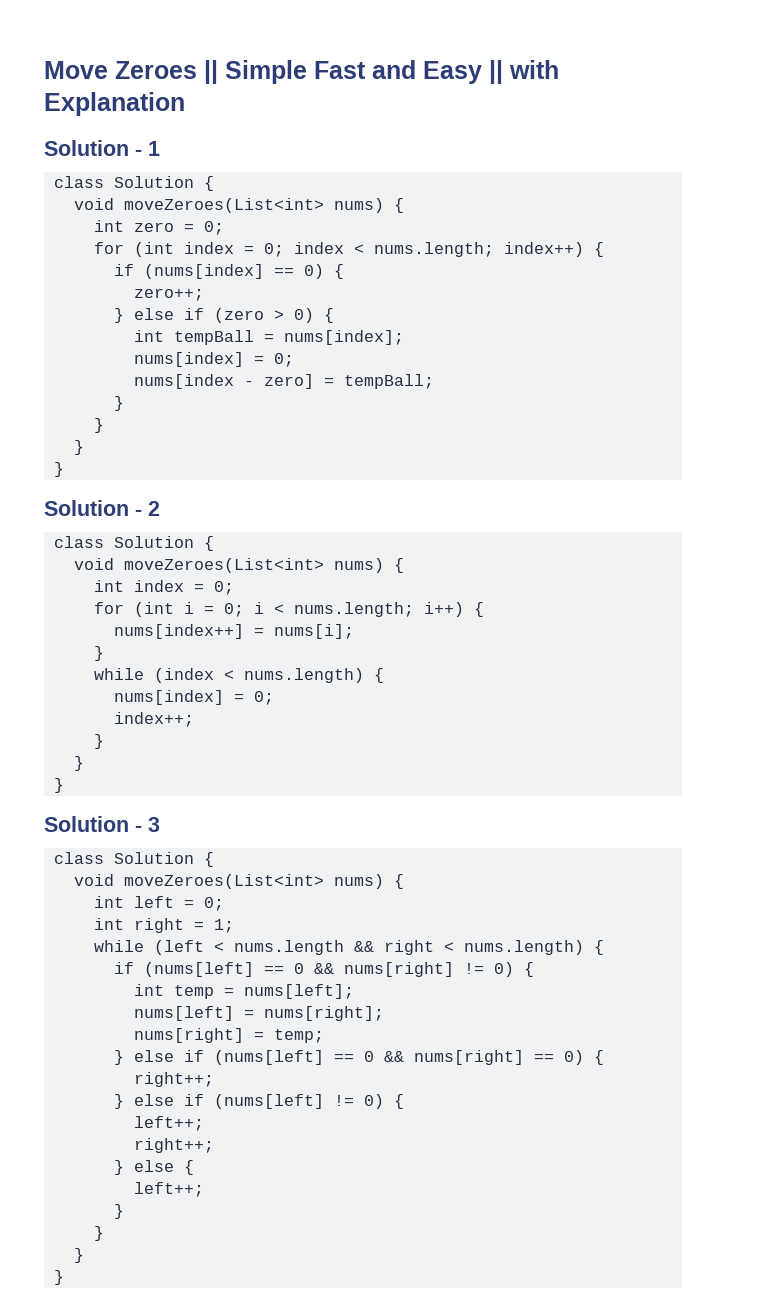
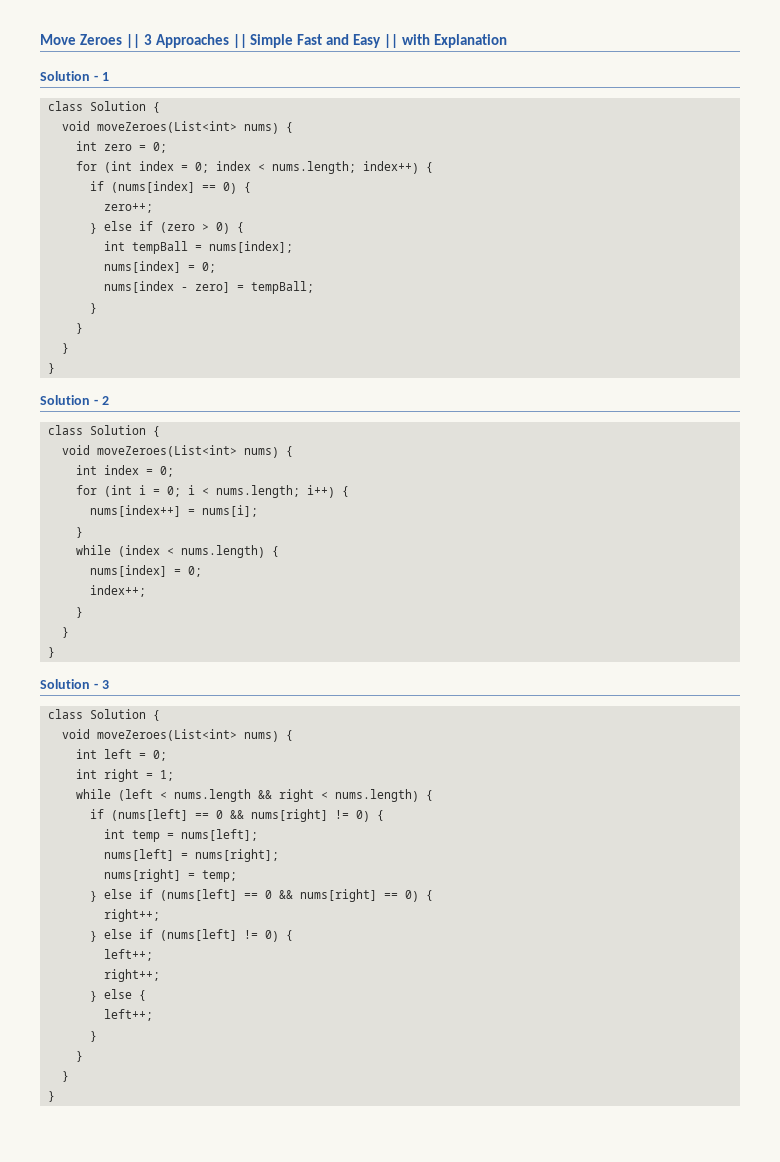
- Move Zeroes || Simple Fast and Easy || with Explanation
+ Move Zeroes || 3 Approaches || Simple Fast and Easy || with Explanation

